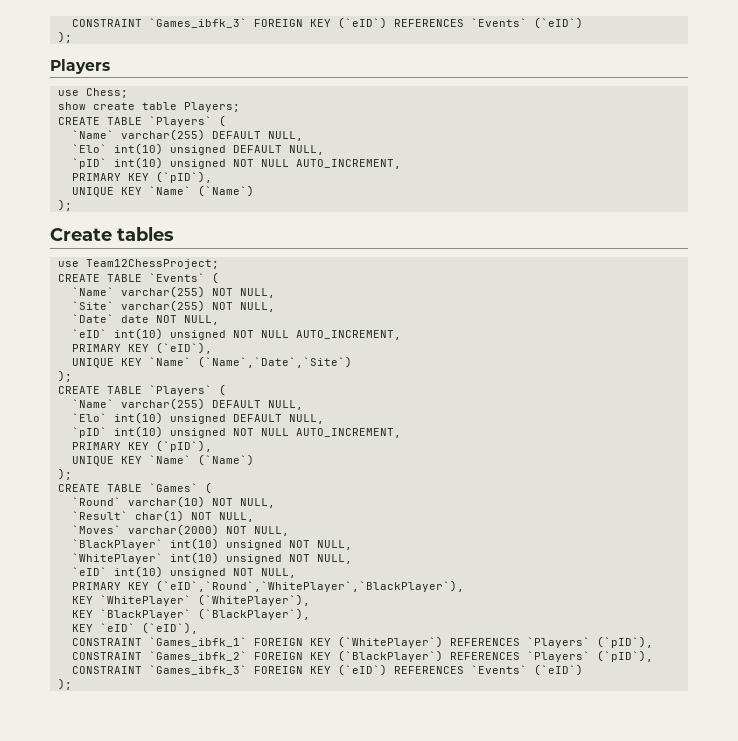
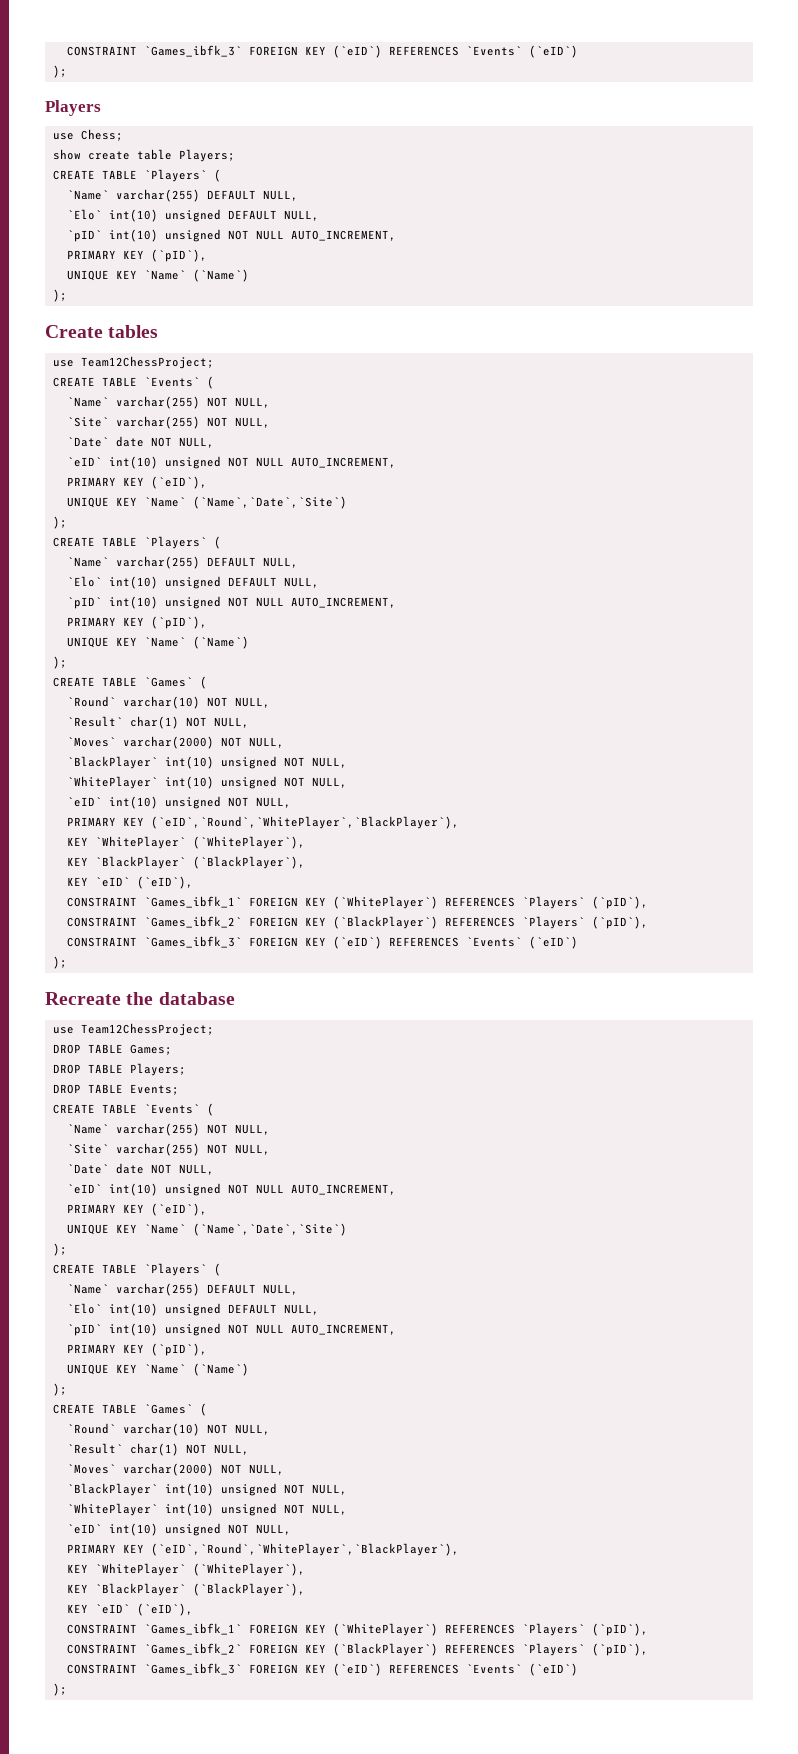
+ Recreate the database
+ use Team12ChessProject;
+ DROP TABLE Games;
+ DROP TABLE Players;
+ DROP TABLE Events;
+ CREATE TABLE `Events` (
+ `Name` varchar(255) NOT NULL,
+ `Site` varchar(255) NOT NULL,
+ `Date` date NOT NULL,
+ `eID` int(10) unsigned NOT NULL AUTO_INCREMENT,
+ PRIMARY KEY (`eID`),
+ UNIQUE KEY `Name` (`Name`,`Date`,`Site`)
+ );
+ CREATE TABLE `Players` (
+ `Name` varchar(255) DEFAULT NULL,
+ `Elo` int(10) unsigned DEFAULT NULL,
+ `pID` int(10) unsigned NOT NULL AUTO_INCREMENT,
+ PRIMARY KEY (`pID`),
+ UNIQUE KEY `Name` (`Name`)
+ );
+ CREATE TABLE `Games` (
+ `Round` varchar(10) NOT NULL,
+ `Result` char(1) NOT NULL,
+ `Moves` varchar(2000) NOT NULL,
+ `BlackPlayer` int(10) unsigned NOT NULL,
+ `WhitePlayer` int(10) unsigned NOT NULL,
+ `eID` int(10) unsigned NOT NULL,
+ PRIMARY KEY (`eID`,`Round`,`WhitePlayer`,`BlackPlayer`),
+ KEY `WhitePlayer` (`WhitePlayer`),
+ KEY `BlackPlayer` (`BlackPlayer`),
+ KEY `eID` (`eID`),
+ CONSTRAINT `Games_ibfk_1` FOREIGN KEY (`WhitePlayer`) REFERENCES `Players` (`pID`),
+ CONSTRAINT `Games_ibfk_2` FOREIGN KEY (`BlackPlayer`) REFERENCES `Players` (`pID`),
+ CONSTRAINT `Games_ibfk_3` FOREIGN KEY (`eID`) REFERENCES `Events` (`eID`)
+ );

